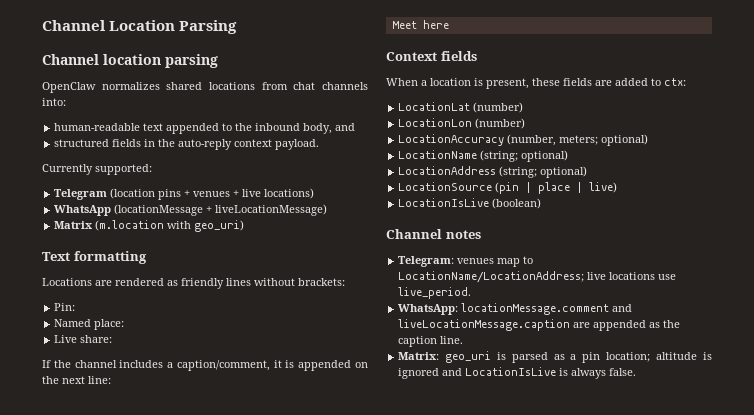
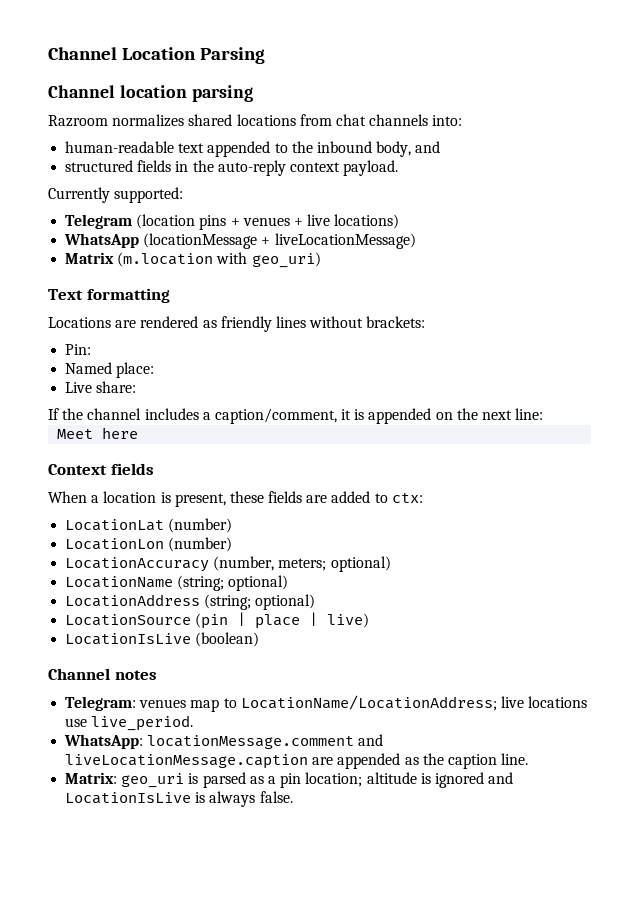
- OpenClaw normalizes shared locations from chat channels into:
+ Razroom normalizes shared locations from chat channels into:

